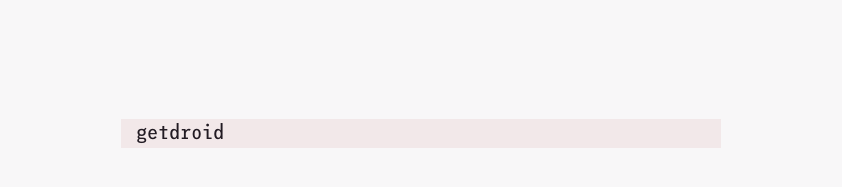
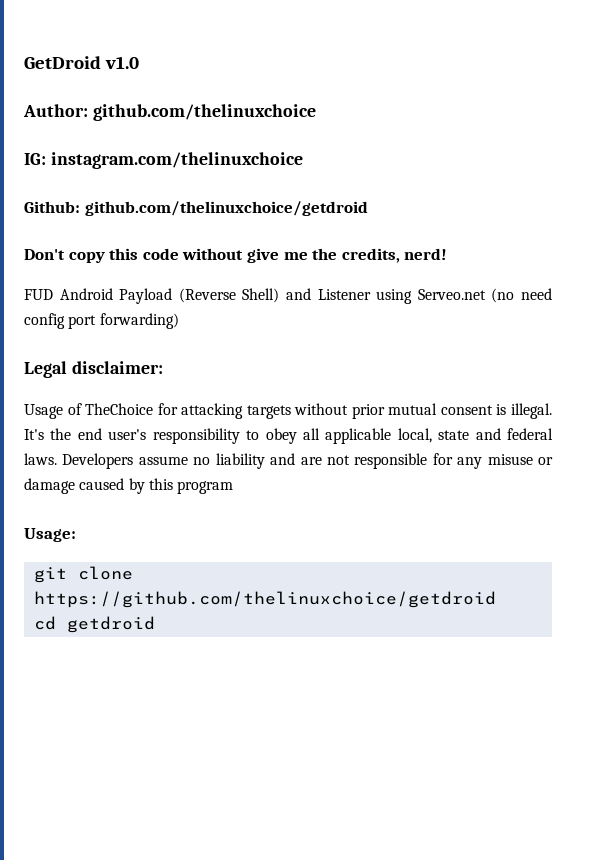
- getdroid
+ GetDroid v1.0
+ Author: github.com/thelinuxchoice
+ IG: instagram.com/thelinuxchoice
+ Github: github.com/thelinuxchoice/getdroid
+ Don't copy this code without give me the credits, nerd!
+ FUD Android Payload (Reverse Shell) and Listener using Serveo.net (no need config port forwarding)
+ Legal disclaimer:
+ Usage of TheChoice for attacking targets without prior mutual consent is illegal. It's the end user's responsibility to obey all applicable local, state and federal laws. Developers assume no liability and are not responsible for any misuse or damage caused by this program
+ Usage:
+ git clone https://github.com/thelinuxchoice/getdroid
+ cd getdroid

